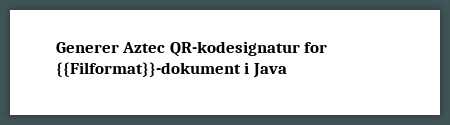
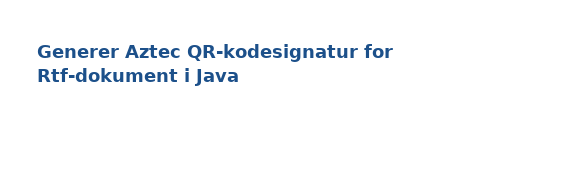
- Generer Aztec QR-kodesignatur for {{Filformat}}-dokument i Java
+ Generer Aztec QR-kodesignatur for Rtf-dokument i Java

